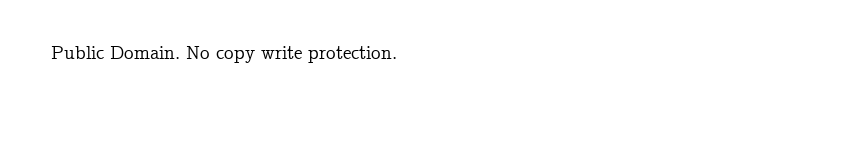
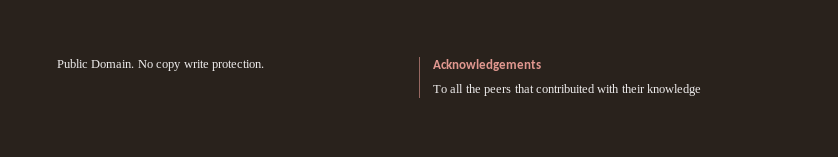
+ Acknowledgements
+ To all the peers that contribuited with their knowledge

